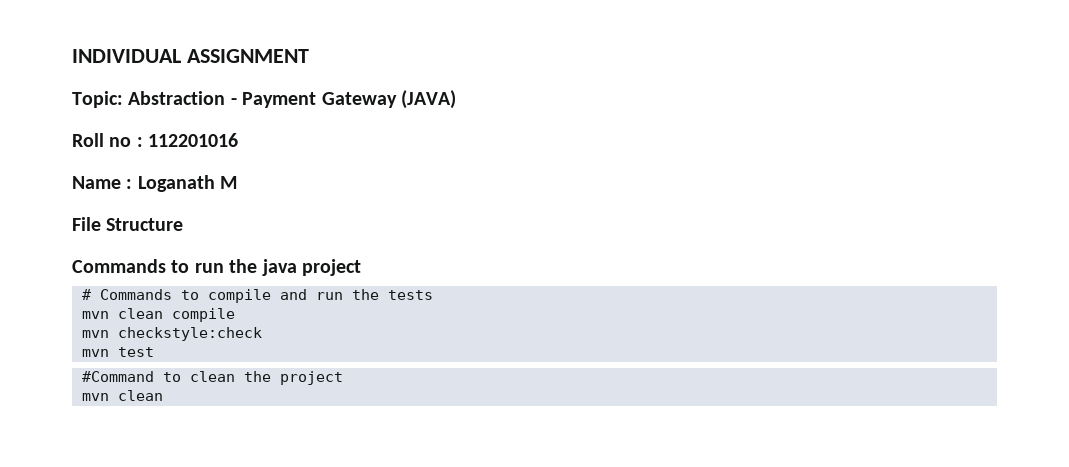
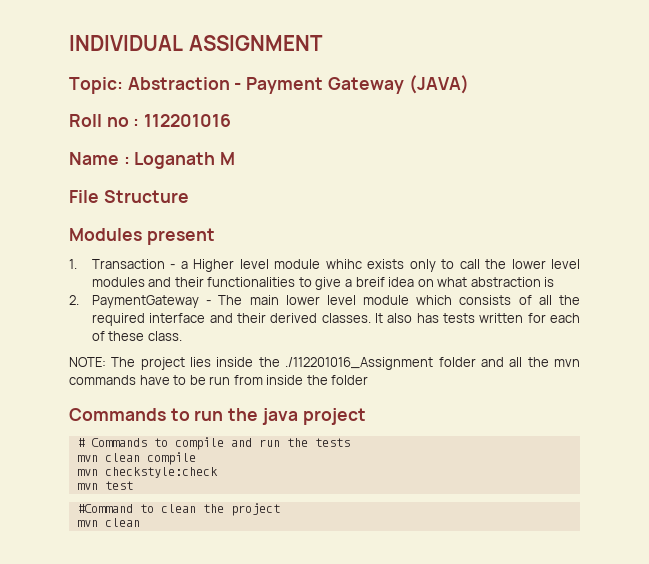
+ Modules present
+ 1. Transaction - a Higher level module whihc exists only to call the lower level modules and their functionalities to give a breif idea on what abstraction is
+ 2. PaymentGateway - The main lower level module which consists of all the required interface and their derived classes. It also has tests written for each of these class.
+ NOTE: The project lies inside the ./112201016_Assignment folder and all the mvn commands have to be run from inside the folder

